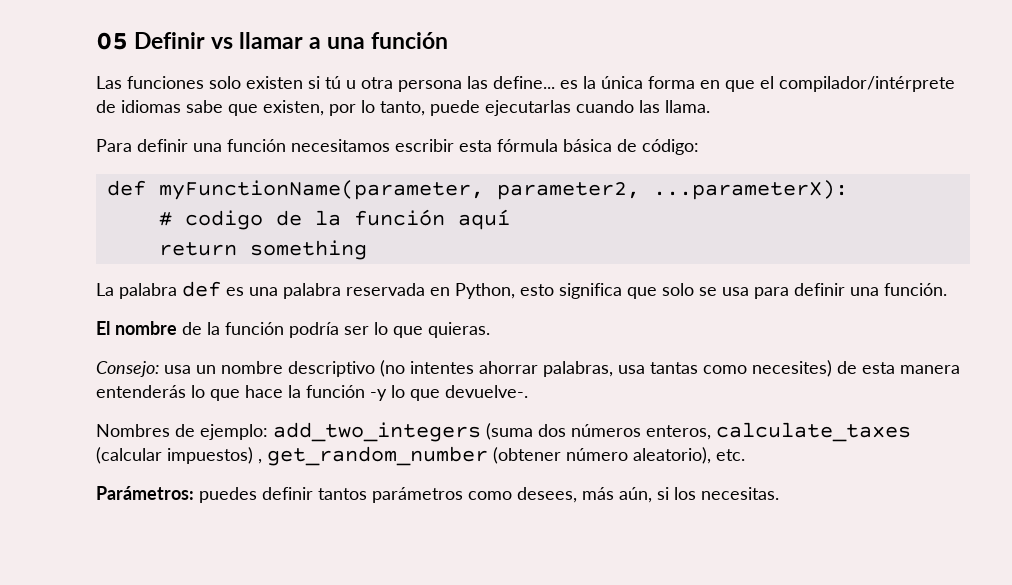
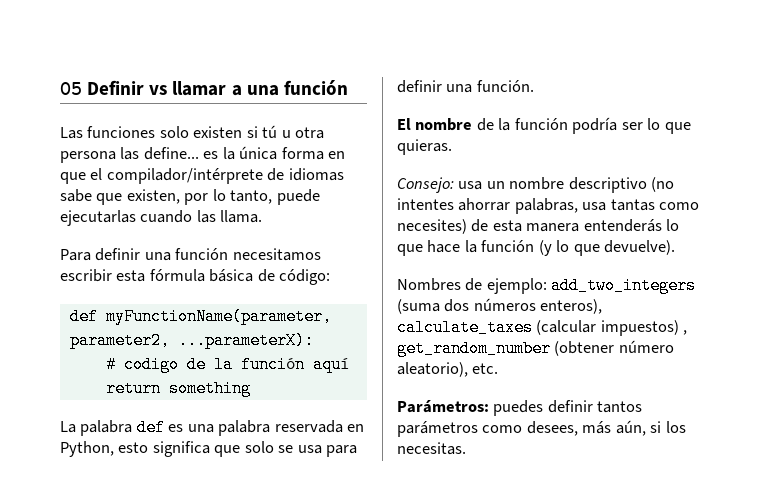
- Consejo: usa un nombre descriptivo (no intentes ahorrar palabras, usa tantas como necesites) de esta manera entenderás lo que hace la función -y lo que devuelve-.
+ Consejo: usa un nombre descriptivo (no intentes ahorrar palabras, usa tantas como necesites) de esta manera entenderás lo que hace la función (y lo que devuelve).
- Nombres de ejemplo: add_two_integers (suma dos números enteros, calculate_taxes (calcular impuestos) , get_random_number (obtener número aleatorio), etc.
+ Nombres de ejemplo: add_two_integers (suma dos números enteros), calculate_taxes (calcular impuestos) , get_random_number (obtener número aleatorio), etc.

